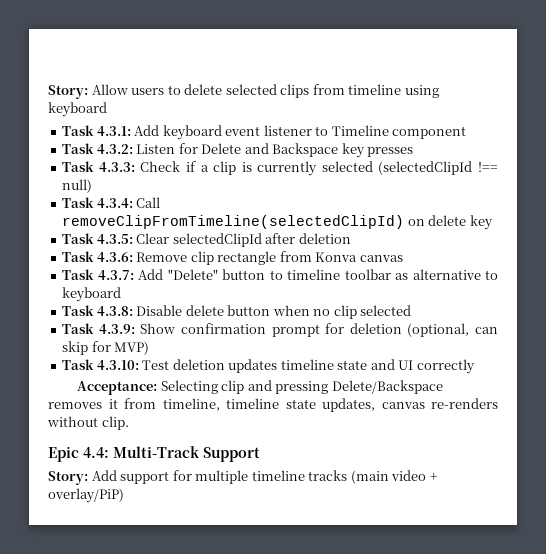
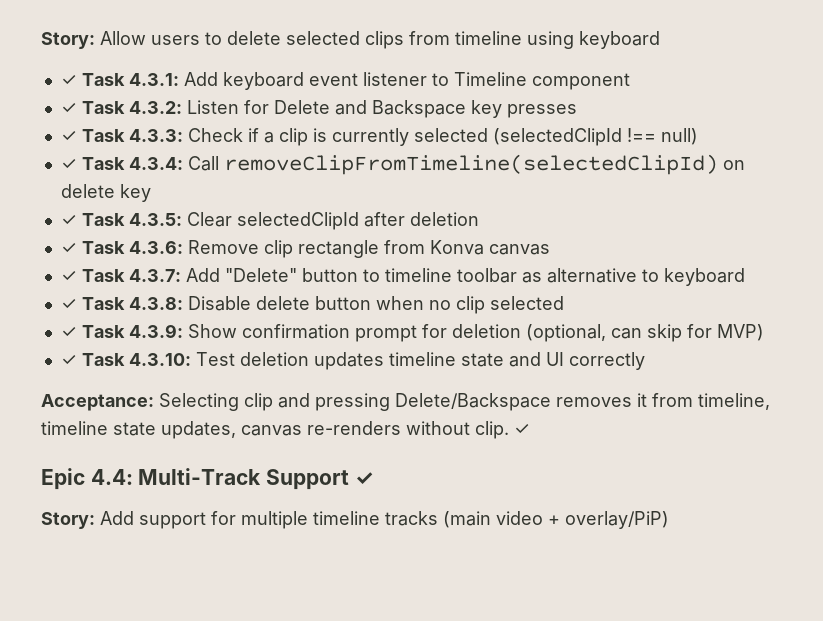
- Task 4.3.1: Add keyboard event listener to Timeline component
+ ✓ Task 4.3.1: Add keyboard event listener to Timeline component
- Task 4.3.2: Listen for Delete and Backspace key presses
+ ✓ Task 4.3.2: Listen for Delete and Backspace key presses
- Task 4.3.3: Check if a clip is currently selected (selectedClipId !== null)
+ ✓ Task 4.3.3: Check if a clip is currently selected (selectedClipId !== null)
- Task 4.3.4: Call removeClipFromTimeline(selectedClipId) on delete key
+ ✓ Task 4.3.4: Call removeClipFromTimeline(selectedClipId) on delete key
- Task 4.3.5: Clear selectedClipId after deletion
+ ✓ Task 4.3.5: Clear selectedClipId after deletion
- Task 4.3.6: Remove clip rectangle from Konva canvas
+ ✓ Task 4.3.6: Remove clip rectangle from Konva canvas
- Task 4.3.7: Add "Delete" button to timeline toolbar as alternative to keyboard
+ ✓ Task 4.3.7: Add "Delete" button to timeline toolbar as alternative to keyboard
- Task 4.3.8: Disable delete button when no clip selected
+ ✓ Task 4.3.8: Disable delete button when no clip selected
- Task 4.3.9: Show confirmation prompt for deletion (optional, can skip for MVP)
+ ✓ Task 4.3.9: Show confirmation prompt for deletion (optional, can skip for MVP)
- Task 4.3.10: Test deletion updates timeline state and UI correctly
+ ✓ Task 4.3.10: Test deletion updates timeline state and UI correctly
- Acceptance: Selecting clip and pressing Delete/Backspace removes it from timeline, timeline state updates, canvas re-renders without clip.
+ Acceptance: Selecting clip and pressing Delete/Backspace removes it from timeline, timeline state updates, canvas re-renders without clip. ✓
- Epic 4.4: Multi-Track Support
+ Epic 4.4: Multi-Track Support ✓

